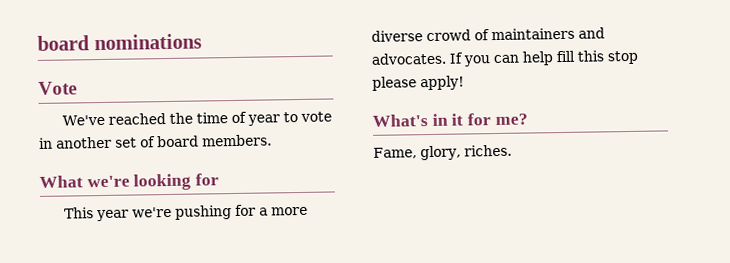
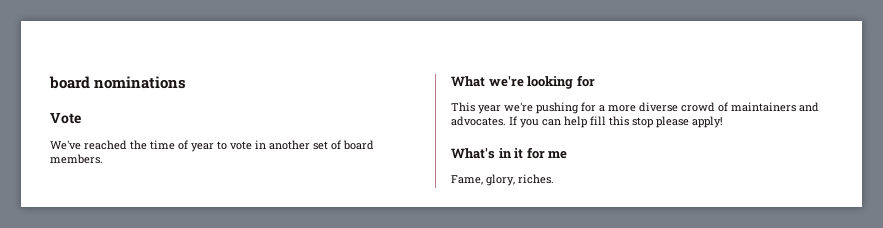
- What's in it for me?
+ What's in it for me

